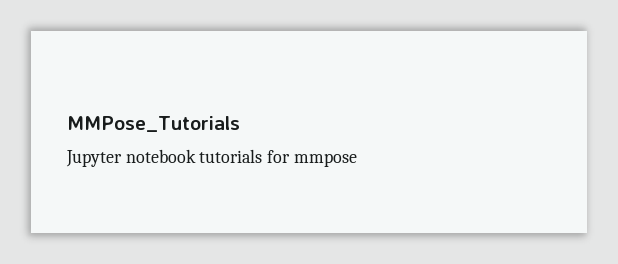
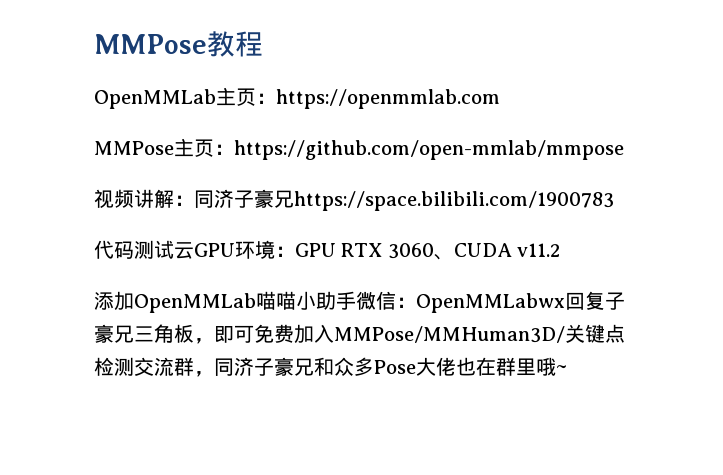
- MMPose_Tutorials
- Jupyter notebook tutorials for mmpose
+ MMPose教程
+ OpenMMLab主页：https://openmmlab.com
+ MMPose主页：https://github.com/open-mmlab/mmpose
+ 视频讲解：同济子豪兄https://space.bilibili.com/1900783
+ 代码测试云GPU环境：GPU RTX 3060、CUDA v11.2
+ 添加OpenMMLab喵喵小助手微信：OpenMMLabwx回复子豪兄三角板，即可免费加入MMPose/MMHuman3D/关键点检测交流群，同济子豪兄和众多Pose大佬也在群里哦~

